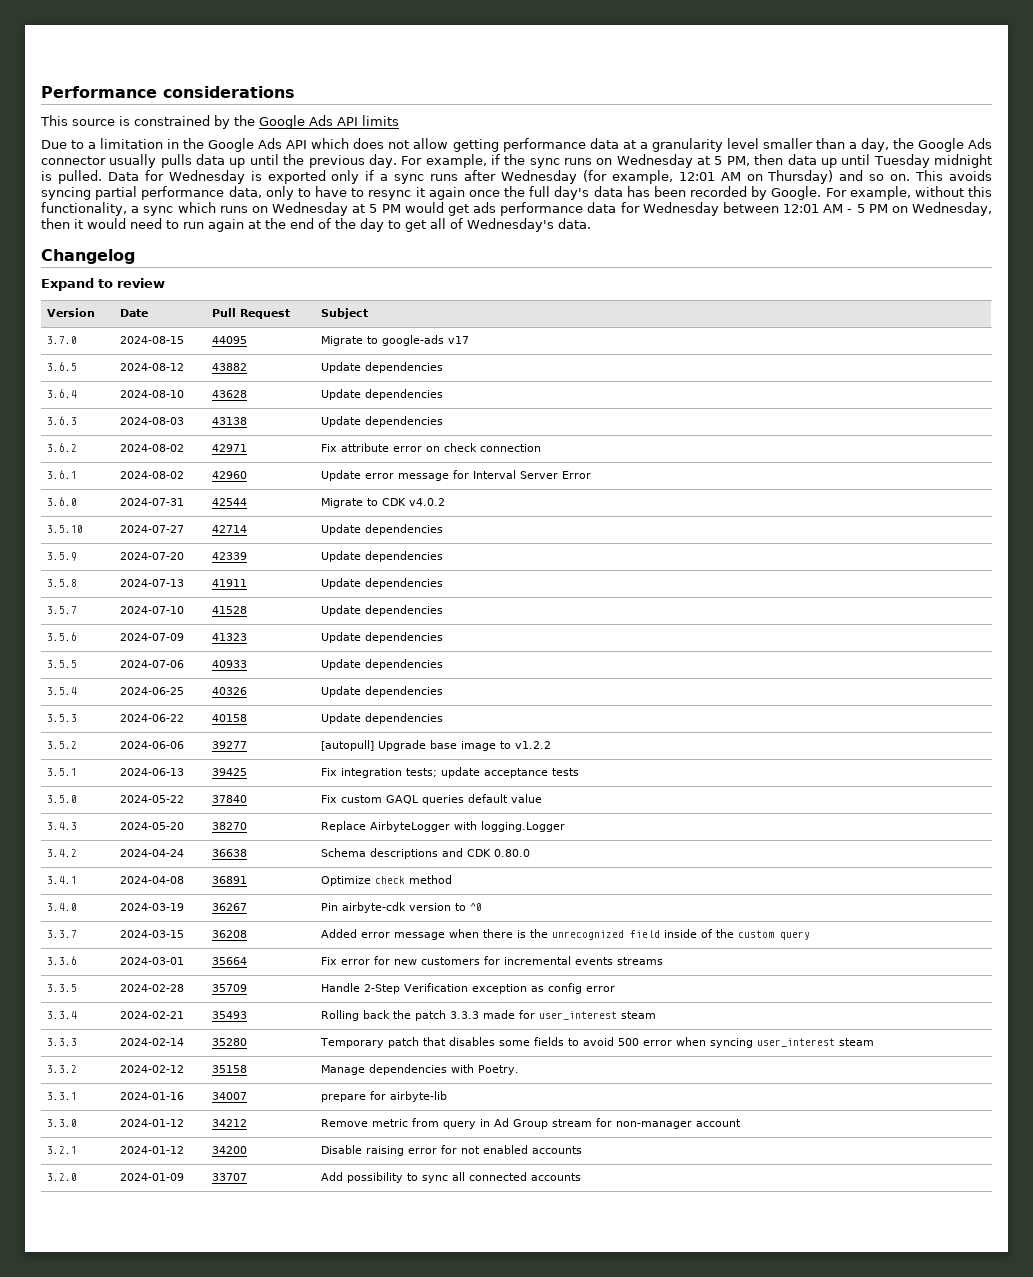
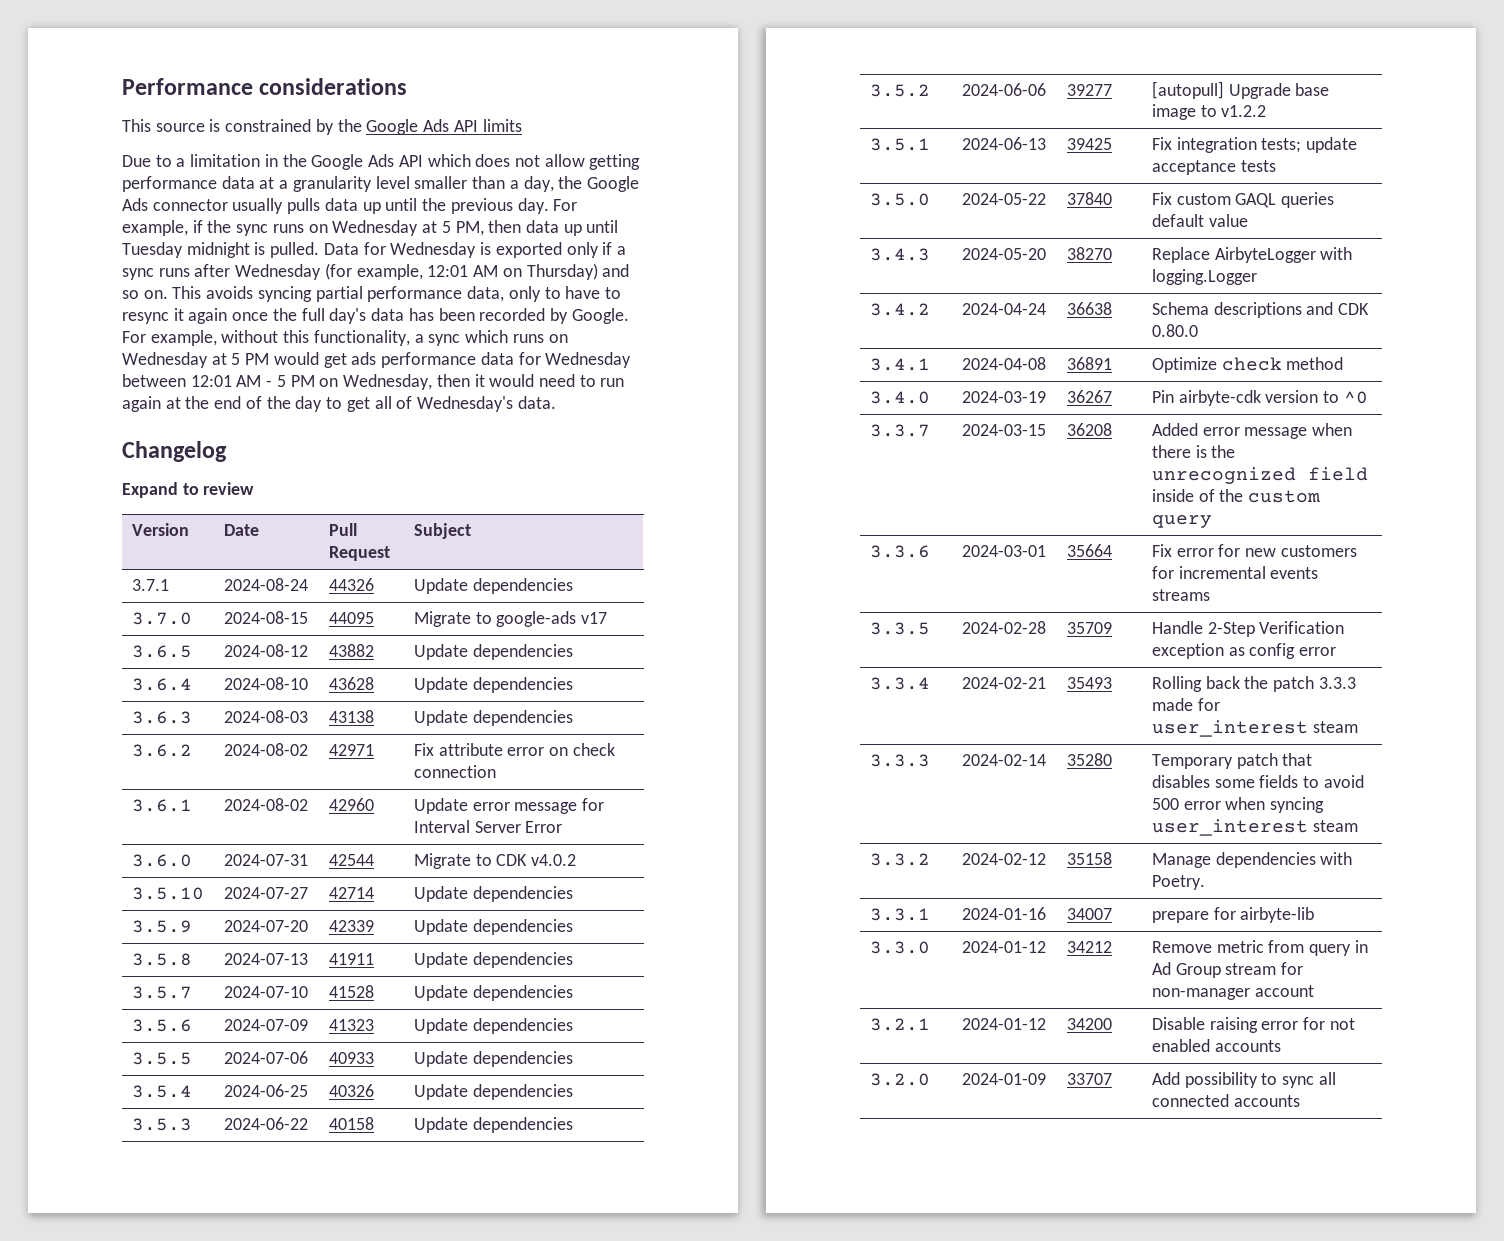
+ 3.7.1 | 2024-08-24 | 44326 | Update dependencies

